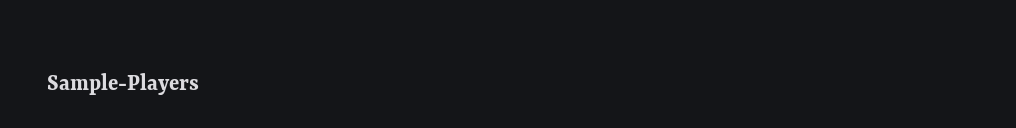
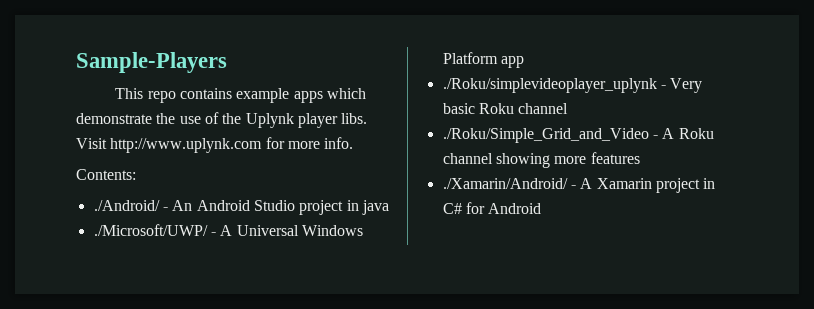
+ This repo contains example apps which demonstrate the use of the Uplynk player libs. Visit http://www.uplynk.com for more info.
+ Contents:
+ ./Android/ - An Android Studio project in java
+ ./Microsoft/UWP/ - A Universal Windows Platform app
+ ./Roku/simplevideoplayer_uplynk - Very basic Roku channel
+ ./Roku/Simple_Grid_and_Video - A Roku channel showing more features
+ ./Xamarin/Android/ - A Xamarin project in C# for Android

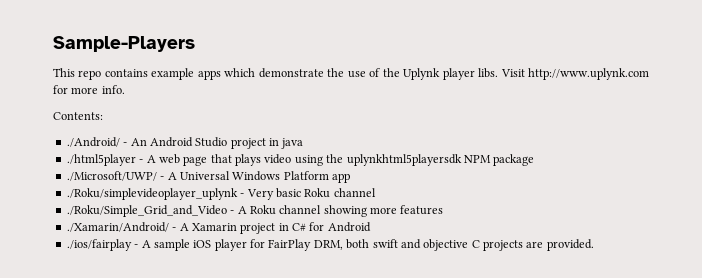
+ ./html5player - A web page that plays video using the uplynkhtml5playersdk NPM package
+ ./ios/fairplay - A sample iOS player for FairPlay DRM, both swift and objective C projects are provided.

